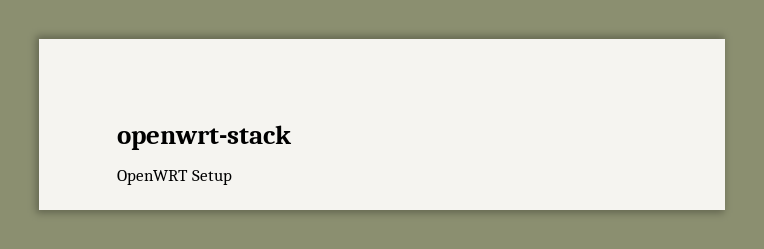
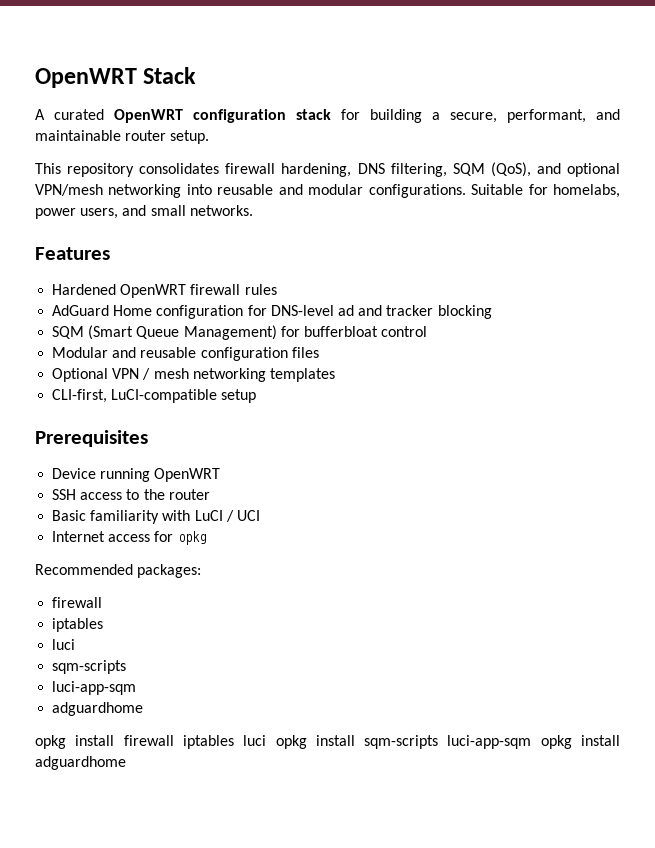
- openwrt-stack
- OpenWRT Setup
+ OpenWRT Stack
+ A curated OpenWRT configuration stack for building a secure, performant, and maintainable router setup.
+ This repository consolidates firewall hardening, DNS filtering, SQM (QoS), and optional VPN/mesh networking into reusable and modular configurations. Suitable for homelabs, power users, and small networks.
+ Features
+ Hardened OpenWRT firewall rules
+ AdGuard Home configuration for DNS-level ad and tracker blocking
+ SQM (Smart Queue Management) for bufferbloat control
+ Modular and reusable configuration files
+ Optional VPN / mesh networking templates
+ CLI-first, LuCI-compatible setup
+ Prerequisites
+ Device running OpenWRT
+ SSH access to the router
+ Basic familiarity with LuCI / UCI
+ Internet access for opkg
+ Recommended packages:
+ firewall
+ iptables
+ luci
+ sqm-scripts
+ luci-app-sqm
+ adguardhome
+ opkg install firewall iptables luci opkg install sqm-scripts luci-app-sqm opkg install adguardhome

